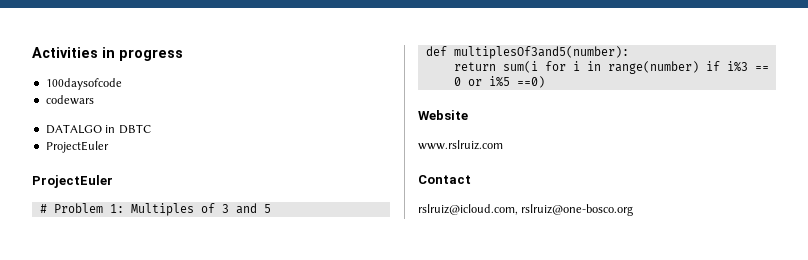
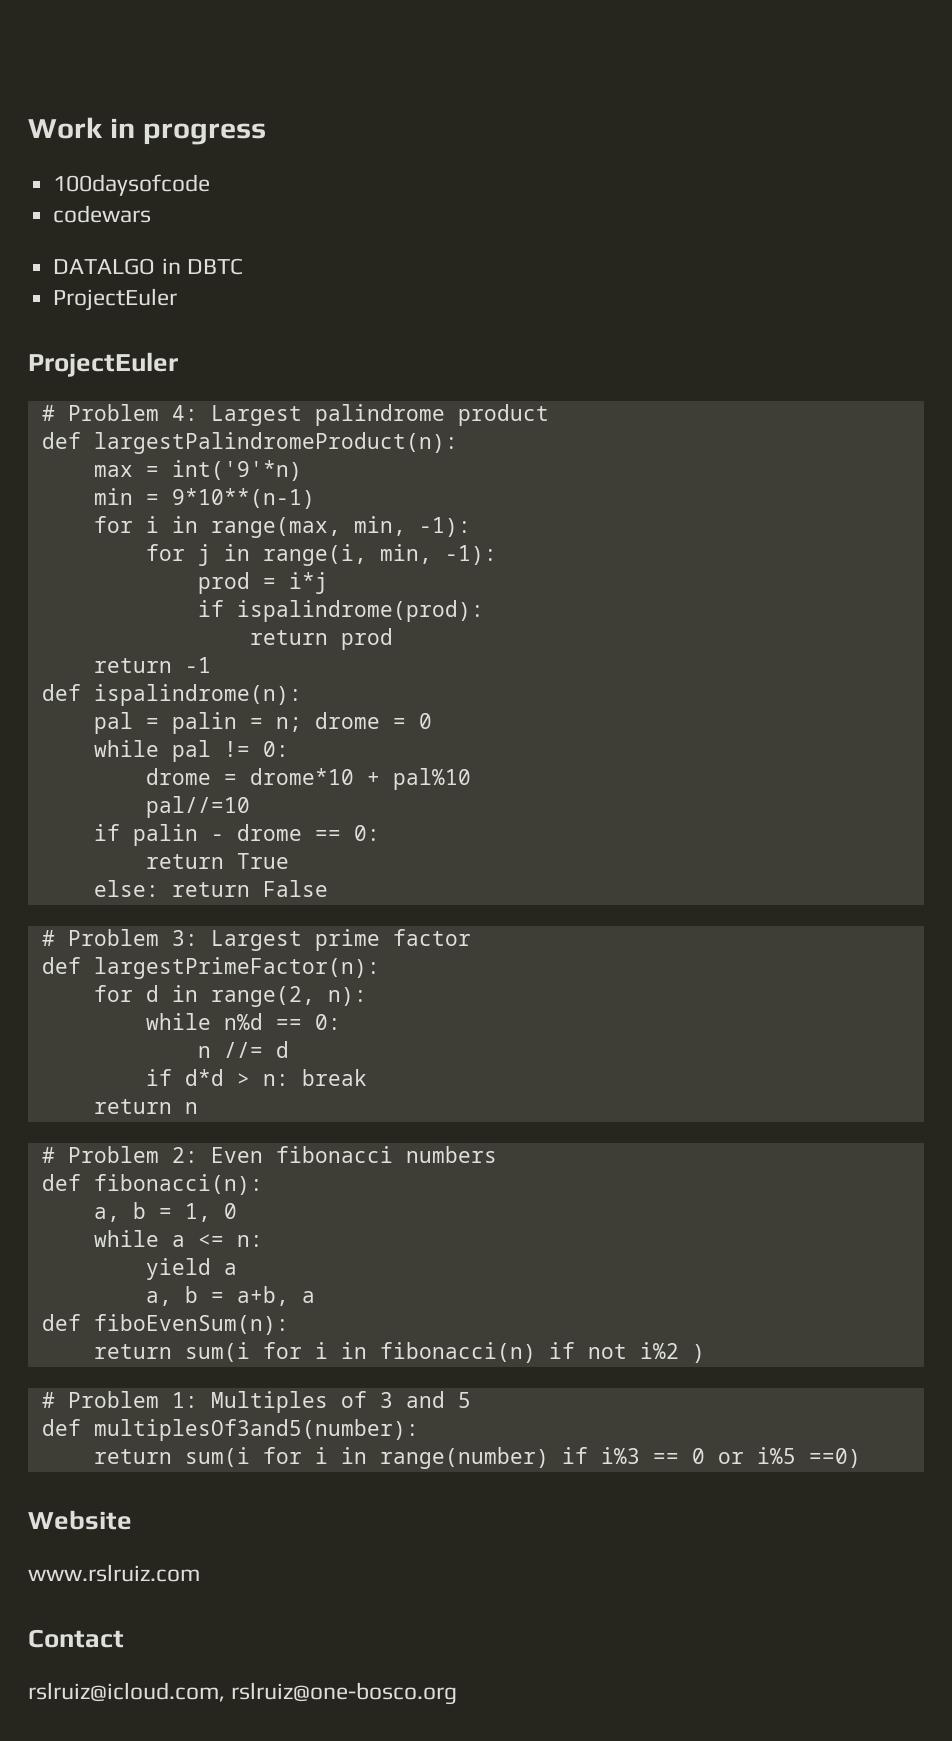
- Activities in progress
+ Work in progress
+ # Problem 4: Largest palindrome product
+ def largestPalindromeProduct(n):
+ max = int('9'*n)
+ min = 9*10**(n-1)
+ for i in range(max, min, -1):
+ for j in range(i, min, -1):
+ prod = i*j
+ if ispalindrome(prod):
+ return prod
+ return -1
+ def ispalindrome(n):
+ pal = palin = n; drome = 0
+ while pal != 0:
+ drome = drome*10 + pal%10
+ pal//=10
+ if palin - drome == 0:
+ return True
+ else: return False
+ # Problem 3: Largest prime factor
+ def largestPrimeFactor(n):
+ for d in range(2, n):
+ while n%d == 0:
+ n //= d
+ if d*d > n: break
+ return n
+ # Problem 2: Even fibonacci numbers
+ def fibonacci(n):
+ a, b = 1, 0
+ while a <= n:
+ yield a
+ a, b = a+b, a
+ def fiboEvenSum(n):
+ return sum(i for i in fibonacci(n) if not i%2 )

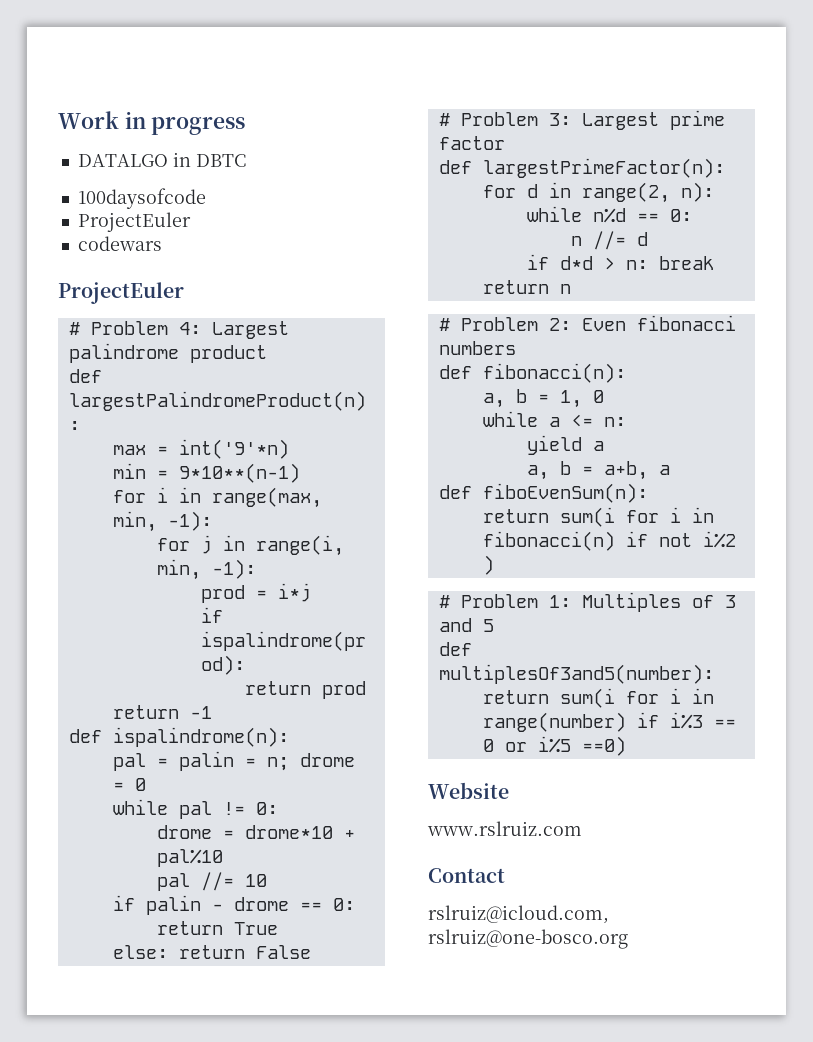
- 100daysofcode
- codewars
  DATALGO in DBTC
+ 100daysofcode
  ProjectEuler
+ codewars
- pal//=10
+ pal //= 10

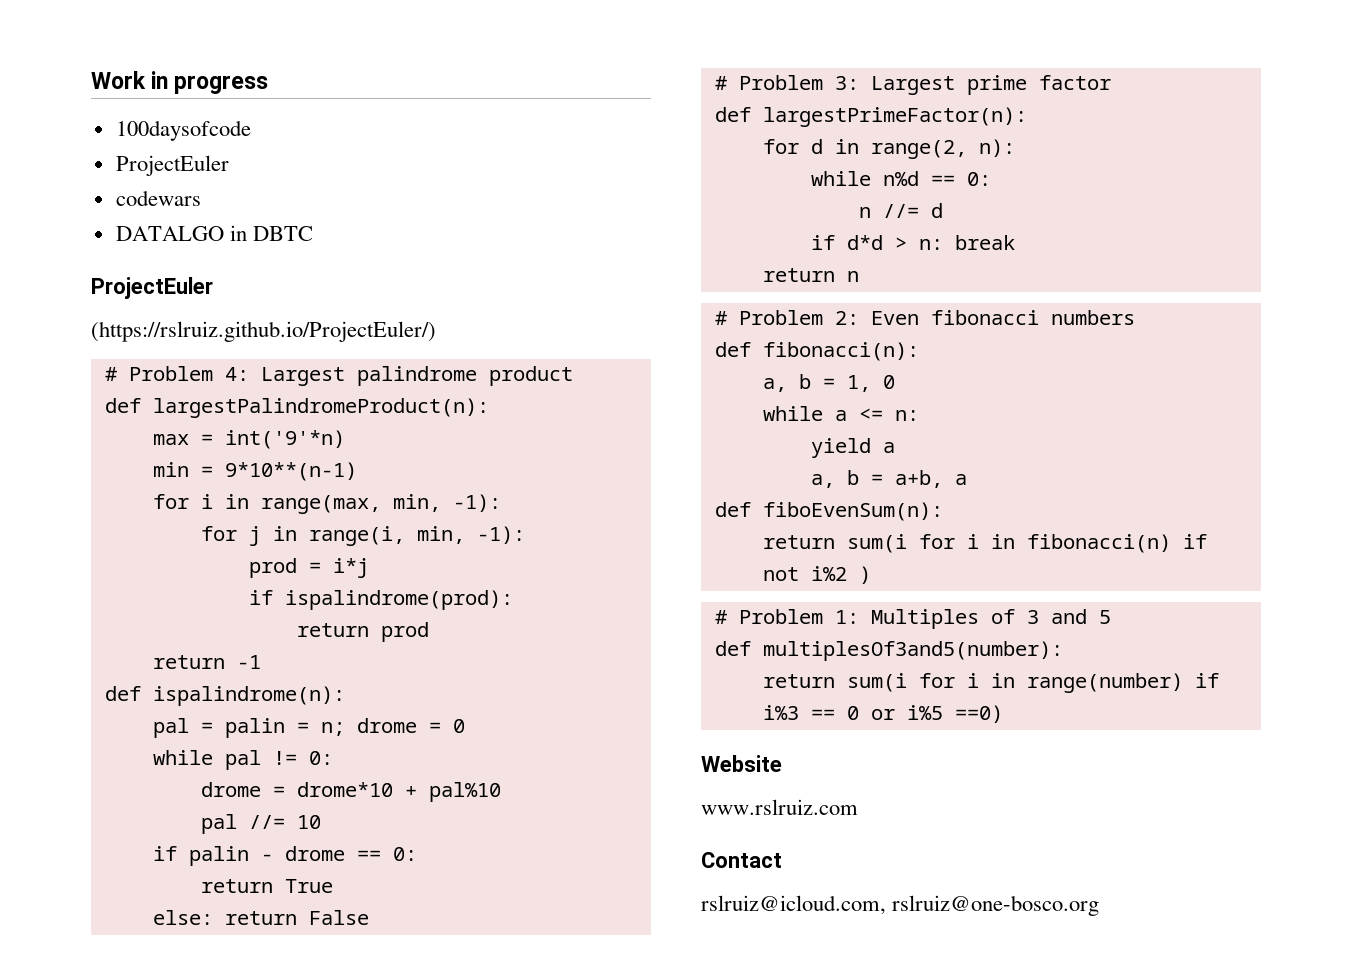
- DATALGO in DBTC
  codewars
+ DATALGO in DBTC
  ProjectEuler
+ (https://rslruiz.github.io/ProjectEuler/)

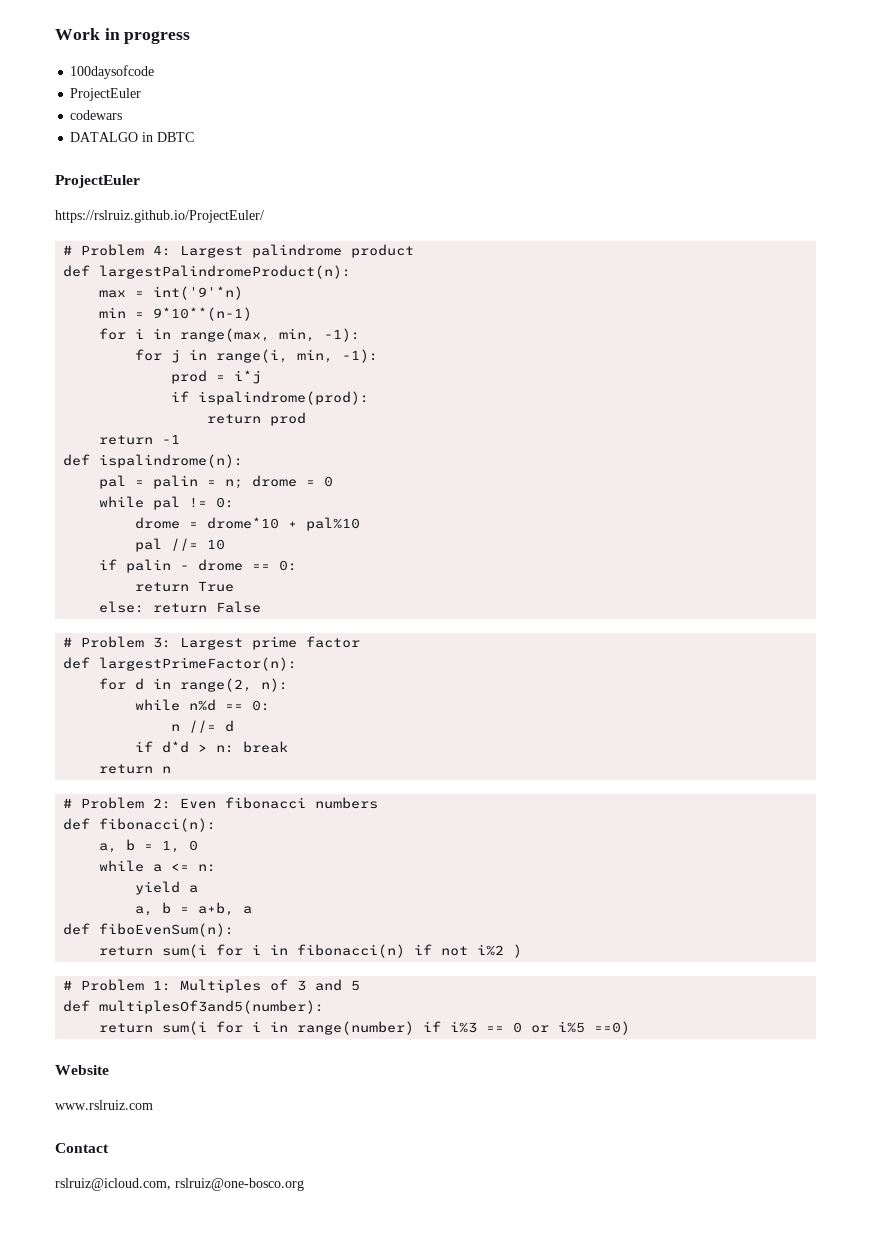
- (https://rslruiz.github.io/ProjectEuler/)
+ https://rslruiz.github.io/ProjectEuler/

